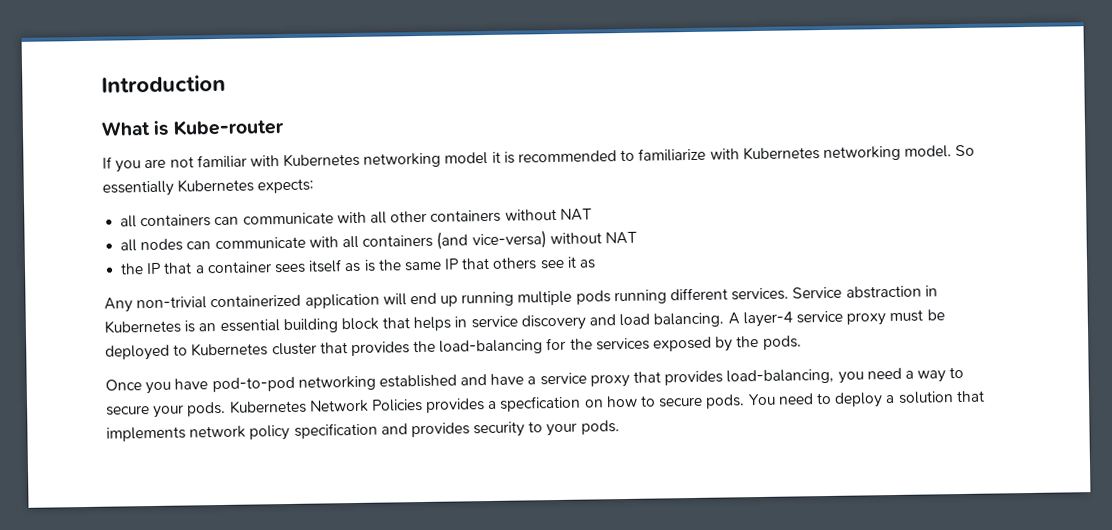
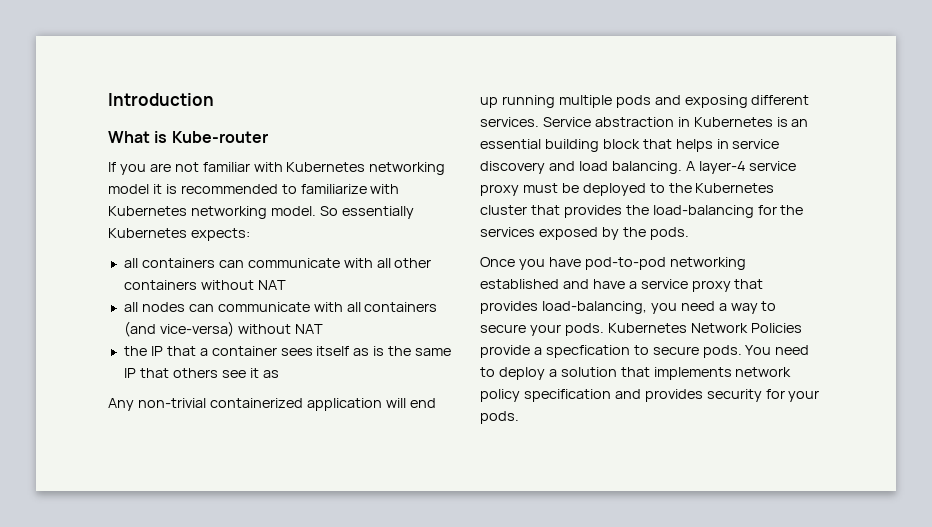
- Any non-trivial containerized application will end up running multiple pods running different services.
+ Any non-trivial containerized application will end up running multiple pods and exposing different services.
- A layer-4 service proxy must be deployed to Kubernetes cluster that provides the load-balancing for the services exposed by the pods.
+ A layer-4 service proxy must be deployed to the Kubernetes cluster that provides the load-balancing for the services exposed by the pods.
- Kubernetes Network Policies provides a specfication on how to secure pods.
+ Kubernetes Network Policies provide a specfication to secure pods.
- You need to deploy a solution that implements network policy specification and provides security to your pods.
+ You need to deploy a solution that implements network policy specification and provides security for your pods.

